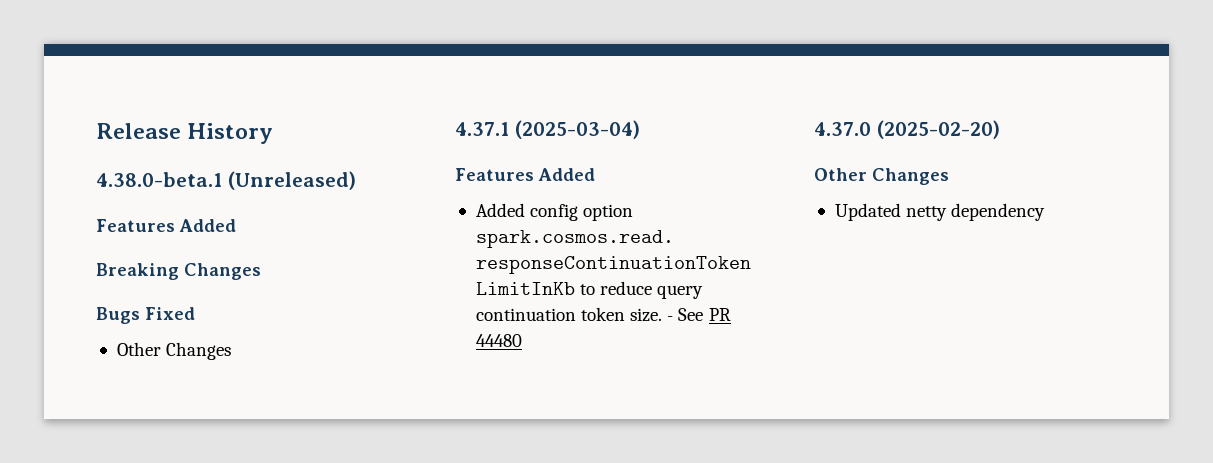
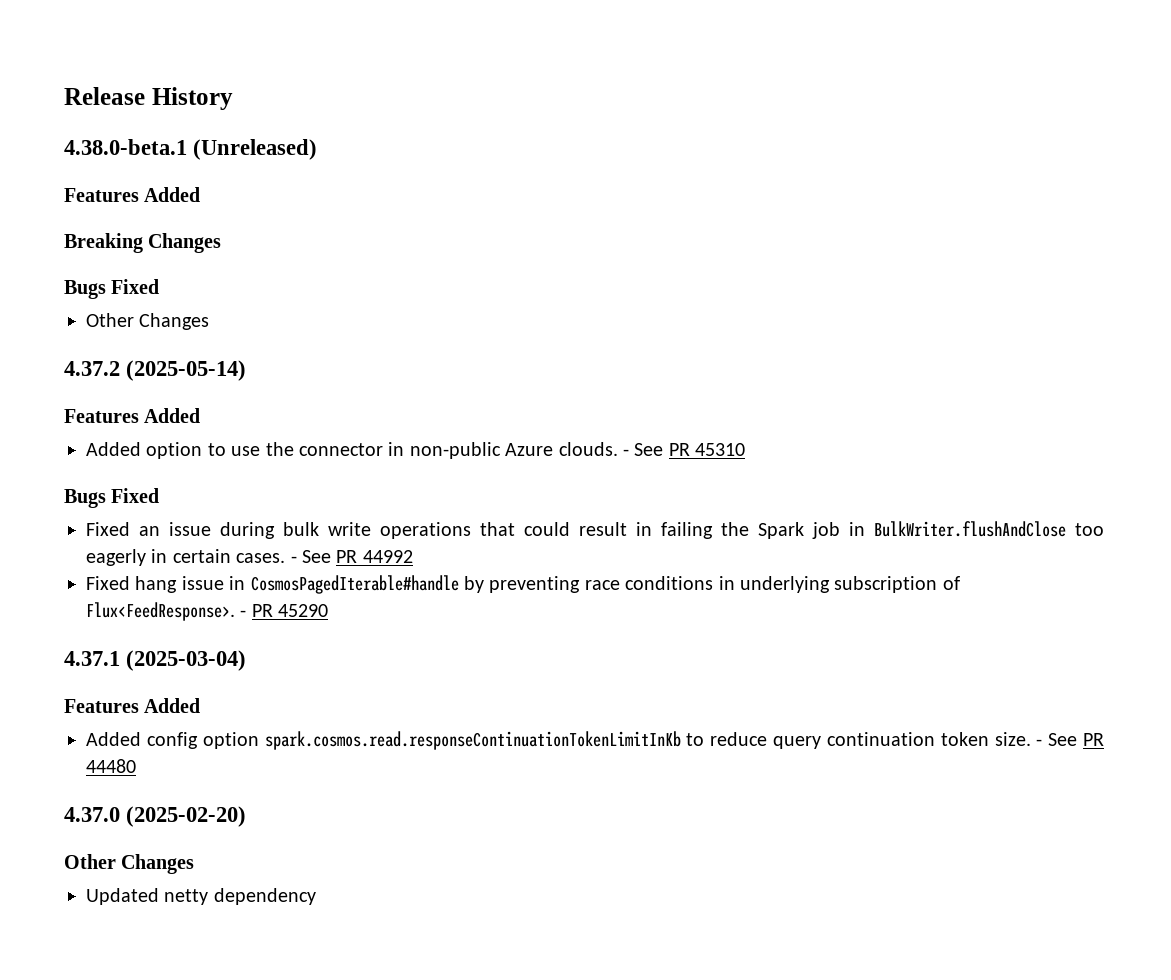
+ 4.37.2 (2025-05-14)
+ Features Added
+ Added option to use the connector in non-public Azure clouds. - See PR 45310
+ Bugs Fixed
+ Fixed an issue during bulk write operations that could result in failing the Spark job in BulkWriter.flushAndClose too eagerly in certain cases. - See PR 44992
+ Fixed hang issue in CosmosPagedIterable#handle by preventing race conditions in underlying subscription of Flux<FeedResponse>. - PR 45290

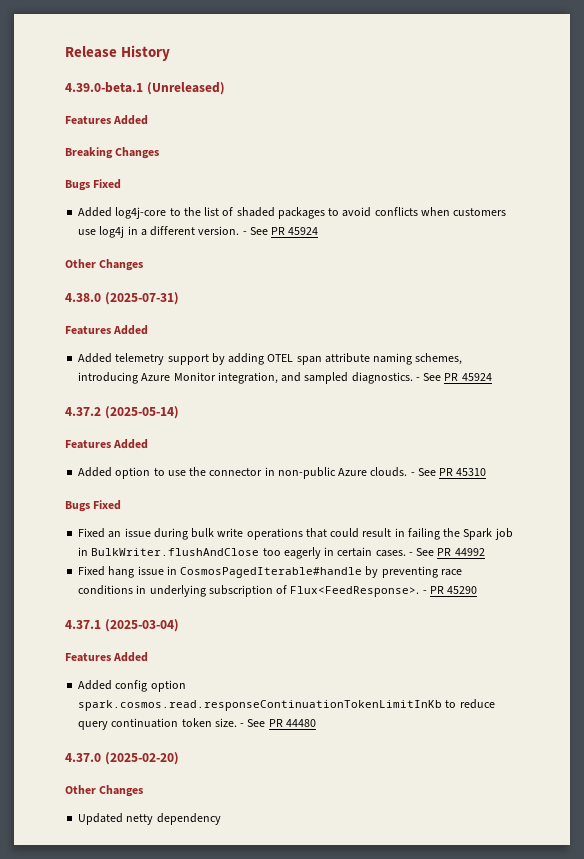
- 4.38.0-beta.1 (Unreleased)
+ 4.39.0-beta.1 (Unreleased)
  Breaking Changes
  Bugs Fixed
+ Added log4j-core to the list of shaded packages to avoid conflicts when customers use log4j in a different version. - See PR 45924
  Other Changes
+ 4.38.0 (2025-07-31)
+ Features Added
+ Added telemetry support by adding OTEL span attribute naming schemes, introducing Azure Monitor integration, and sampled diagnostics. - See PR 45924

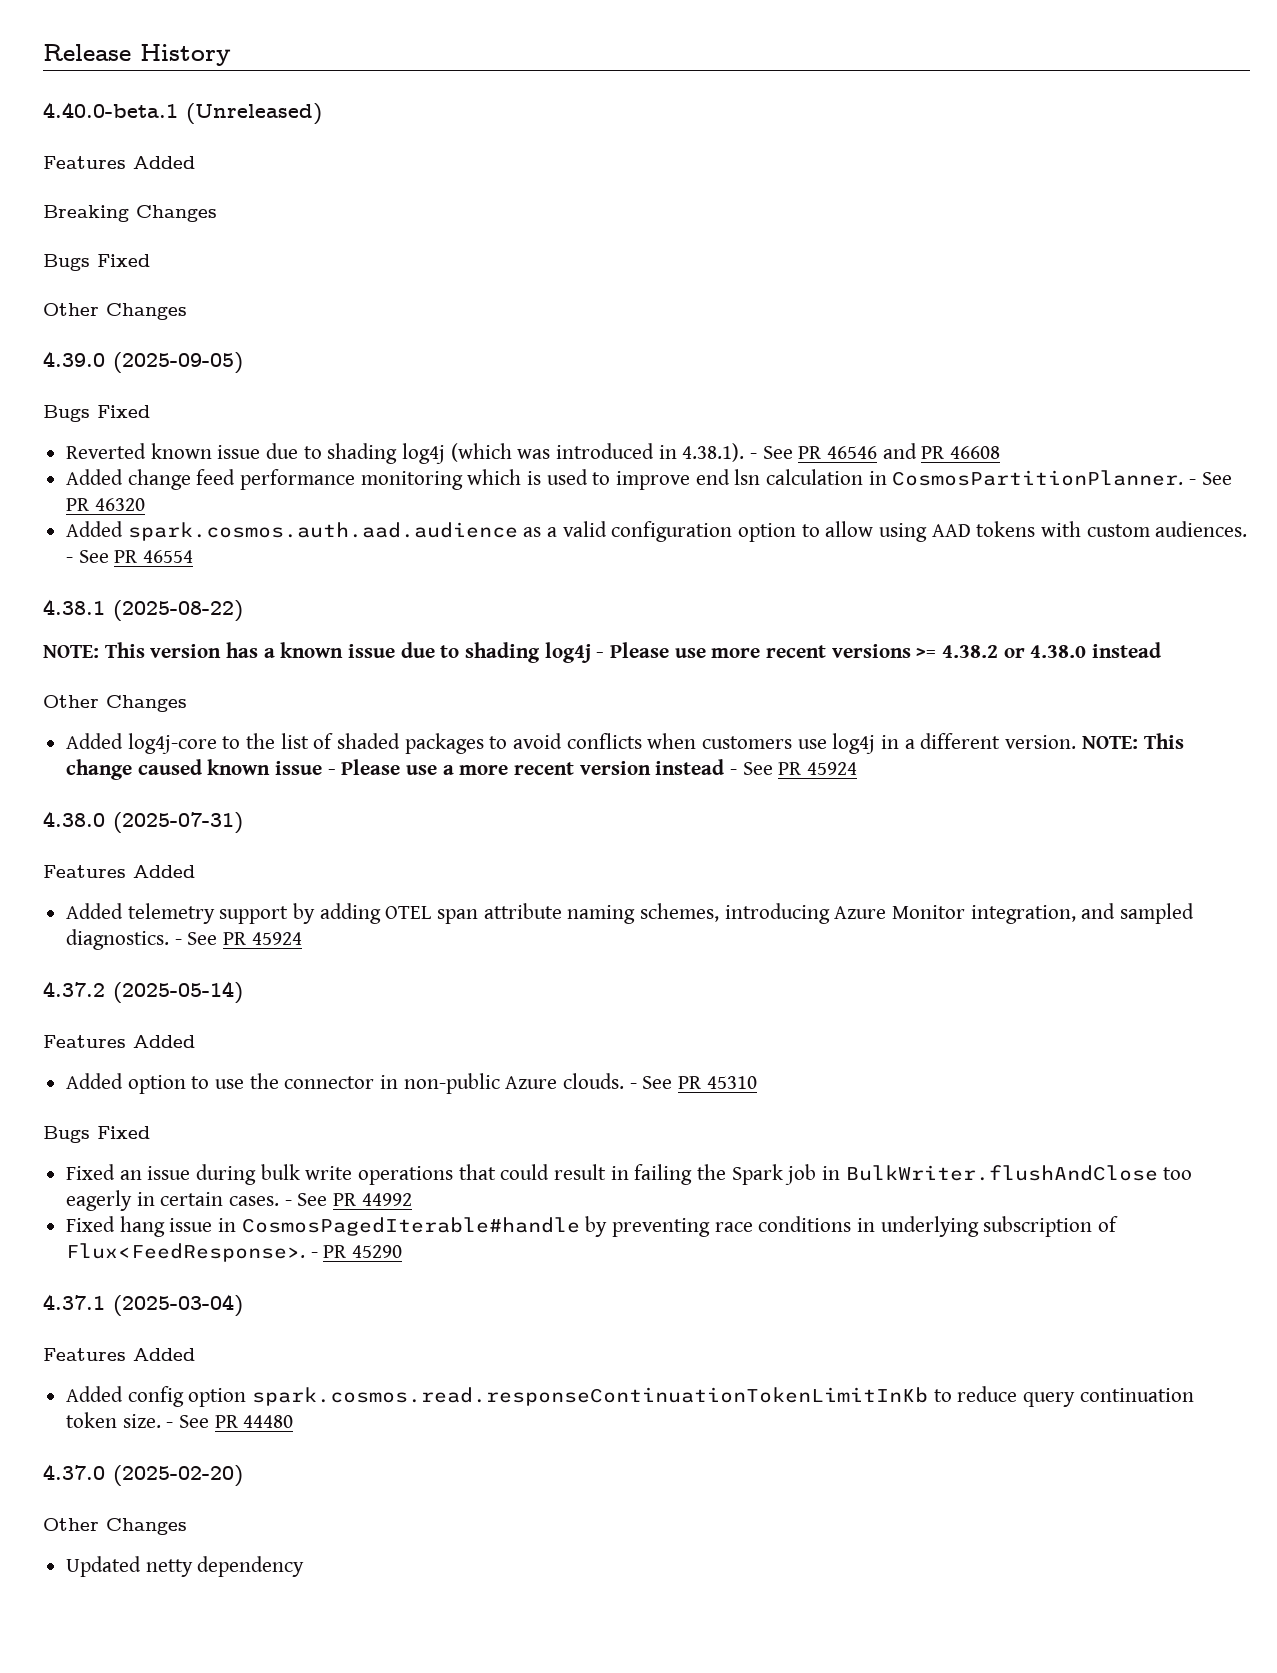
- 4.39.0-beta.1 (Unreleased)
+ 4.40.0-beta.1 (Unreleased)
  Breaking Changes
  Bugs Fixed
+ Other Changes
+ 4.39.0 (2025-09-05)
+ Bugs Fixed
+ Reverted known issue due to shading log4j (which was introduced in 4.38.1). - See PR 46546 and PR 46608
+ Added change feed performance monitoring which is used to improve end lsn calculation in CosmosPartitionPlanner. - See PR 46320
+ Added spark.cosmos.auth.aad.audience as a valid configuration option to allow using AAD tokens with custom audiences. - See PR 46554
+ 4.38.1 (2025-08-22)
+ NOTE: This version has a known issue due to shading log4j - Please use more recent versions >= 4.38.2 or 4.38.0 instead
+ Other Changes
- Added log4j-core to the list of shaded packages to avoid conflicts when customers use log4j in a different version. - See PR 45924
- Other Changes
+ Added log4j-core to the list of shaded packages to avoid conflicts when customers use log4j in a different version. NOTE: This change caused known issue - Please use a more recent version instead - See PR 45924

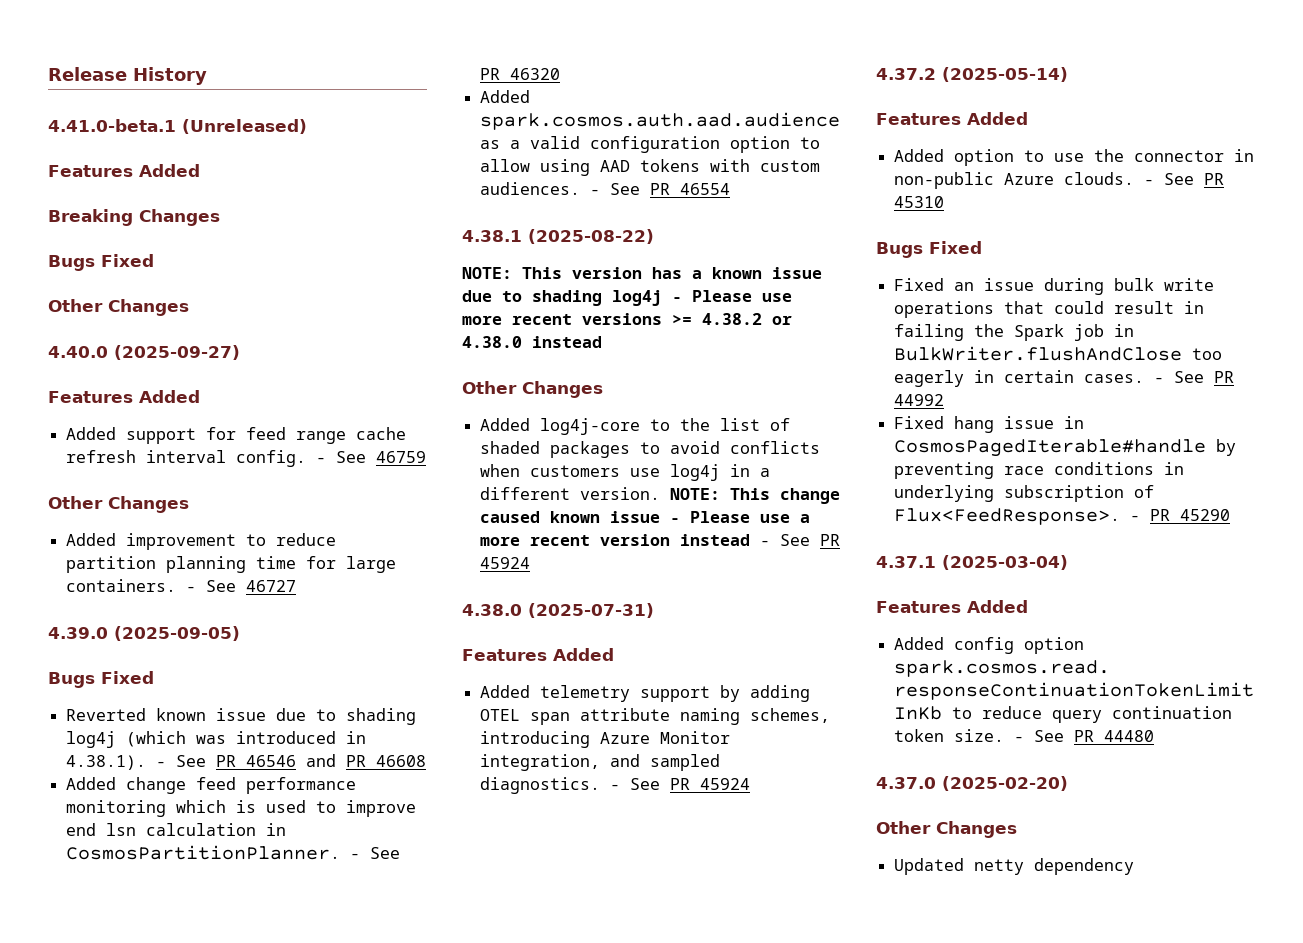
- 4.40.0-beta.1 (Unreleased)
+ 4.41.0-beta.1 (Unreleased)
+ 4.40.0 (2025-09-27)
+ Features Added
+ Added support for feed range cache refresh interval config. - See 46759
+ Other Changes
+ Added improvement to reduce partition planning time for large containers. - See 46727

